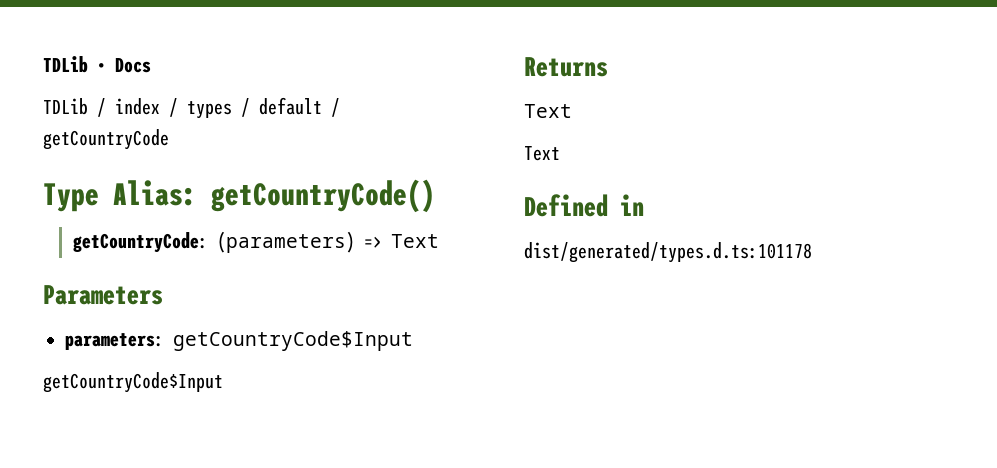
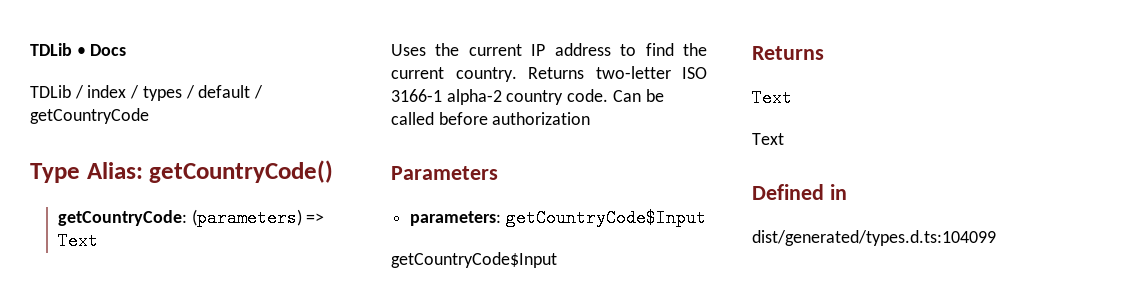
+ Uses the current IP address to find the current country. Returns two-letter ISO 3166-1 alpha-2 country code. Can be called before authorization
- dist/generated/types.d.ts:101178
+ dist/generated/types.d.ts:104099

